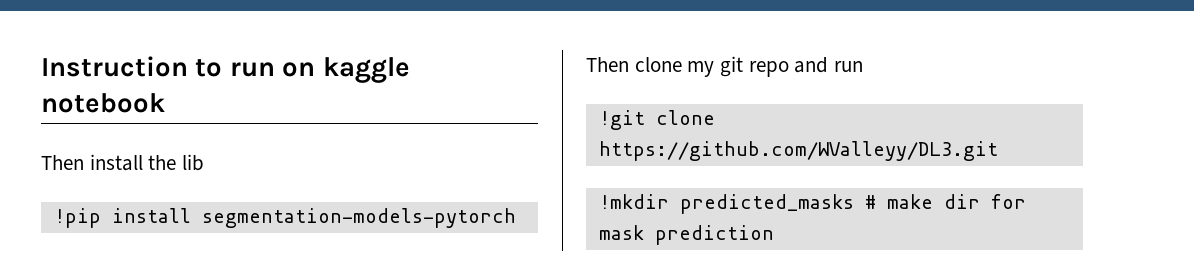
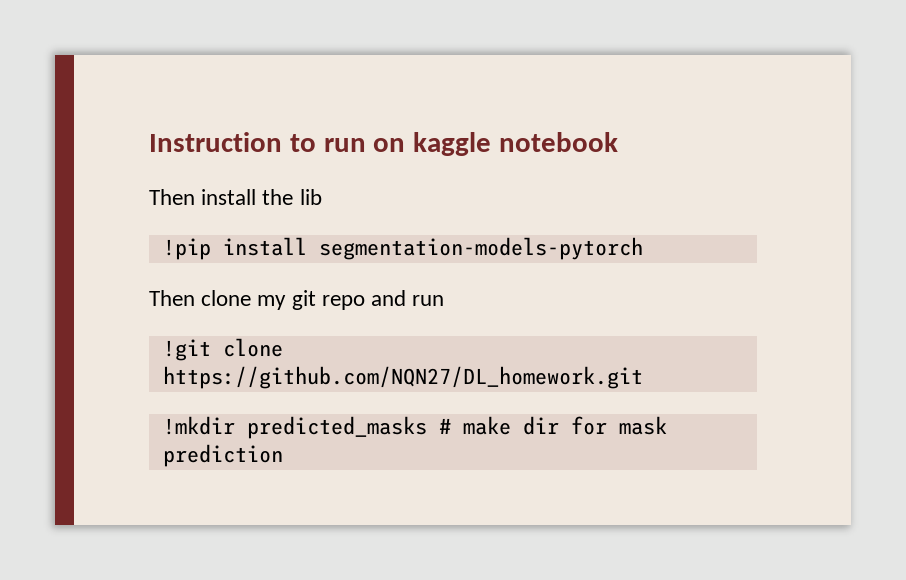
- !git clone https://github.com/WValleyy/DL3.git
+ !git clone https://github.com/NQN27/DL_homework.git

